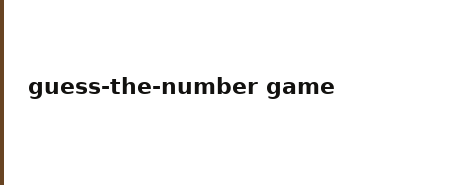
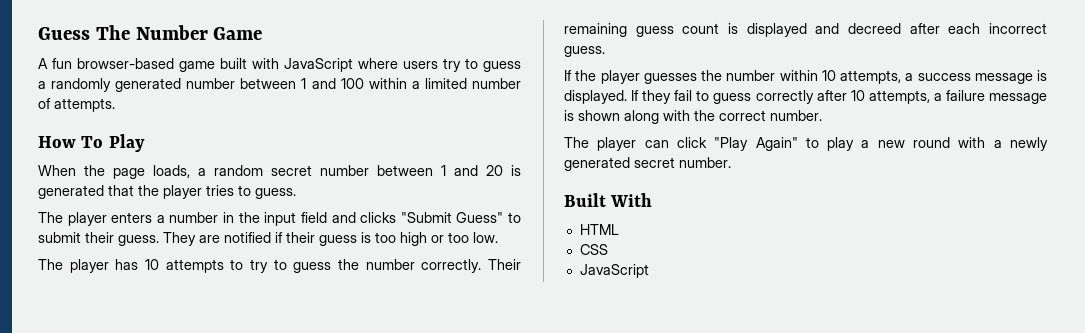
- guess-the-number game
+ Guess The Number Game
+ A fun browser-based game built with JavaScript where users try to guess a randomly generated number between 1 and 100 within a limited number of attempts.
+ How To Play
+ When the page loads, a random secret number between 1 and 20 is generated that the player tries to guess.
+ The player enters a number in the input field and clicks "Submit Guess" to submit their guess. They are notified if their guess is too high or too low.
+ The player has 10 attempts to try to guess the number correctly. Their remaining guess count is displayed and decreed after each incorrect guess.
+ If the player guesses the number within 10 attempts, a success message is displayed. If they fail to guess correctly after 10 attempts, a failure message is shown along with the correct number.
+ The player can click "Play Again" to play a new round with a newly generated secret number.
+ Built With
+ HTML
+ CSS
+ JavaScript

